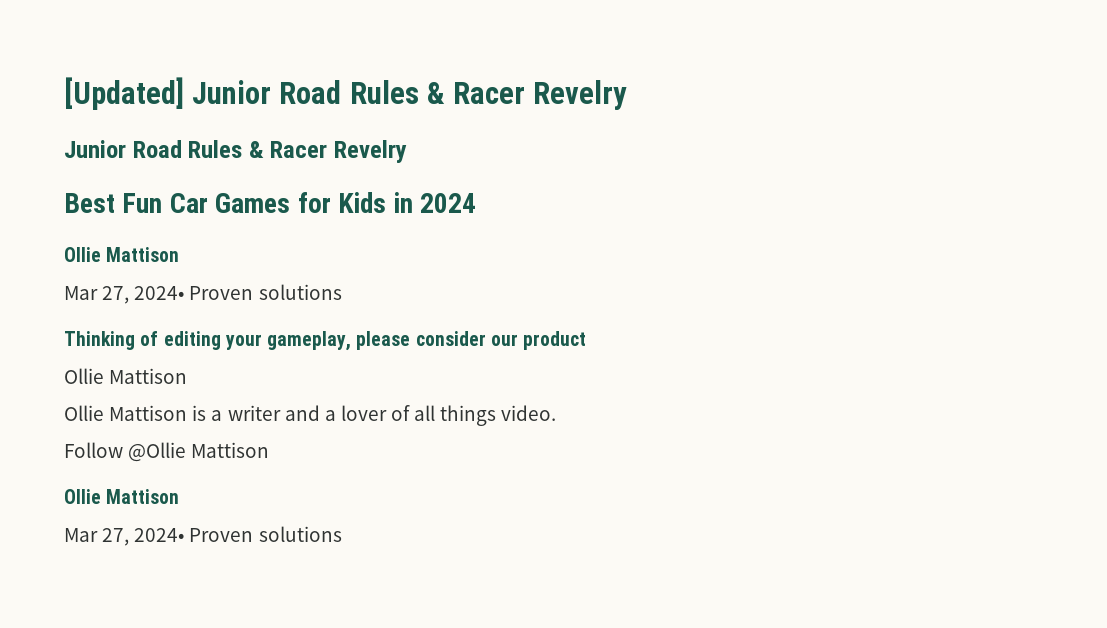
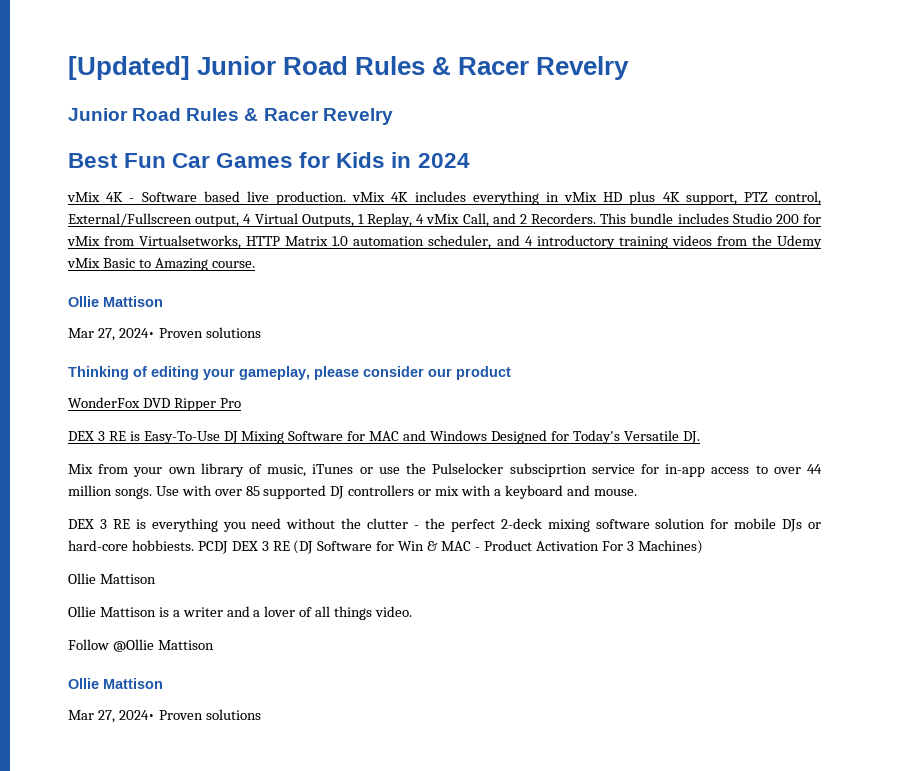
+ vMix 4K - Software based live production. vMix 4K includes everything in vMix HD plus 4K support, PTZ control, External/Fullscreen output, 4 Virtual Outputs, 1 Replay, 4 vMix Call, and 2 Recorders. This bundle includes Studio 200 for vMix from Virtualsetworks, HTTP Matrix 1.0 automation scheduler, and 4 introductory training videos from the Udemy vMix Basic to Amazing course.
+ WonderFox DVD Ripper Pro
+ DEX 3 RE is Easy-To-Use DJ Mixing Software for MAC and Windows Designed for Today's Versatile DJ.
+ Mix from your own library of music, iTunes or use the Pulselocker subsciprtion service for in-app access to over 44 million songs. Use with over 85 supported DJ controllers or mix with a keyboard and mouse.
+ DEX 3 RE is everything you need without the clutter - the perfect 2-deck mixing software solution for mobile DJs or hard-core hobbiests. PCDJ DEX 3 RE (DJ Software for Win & MAC - Product Activation For 3 Machines)

